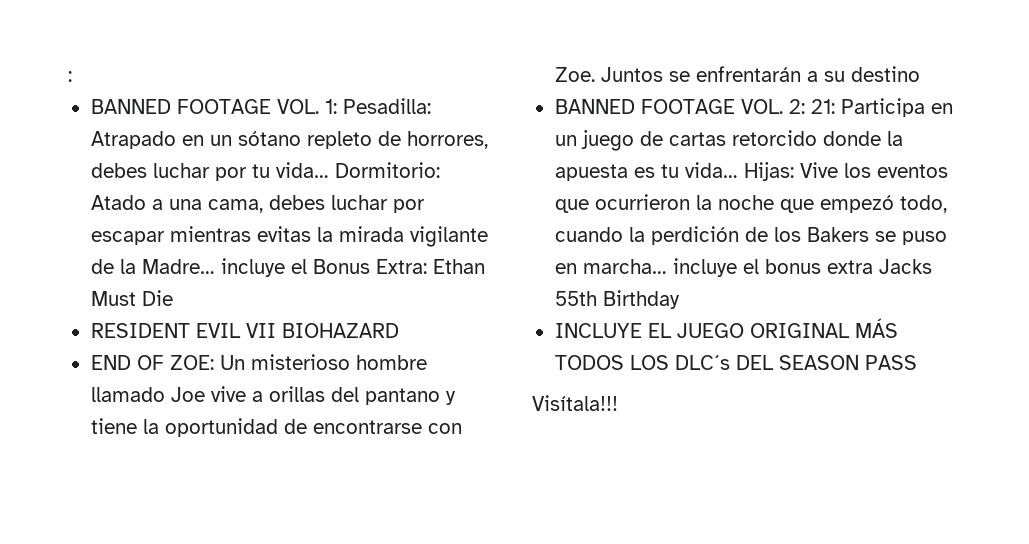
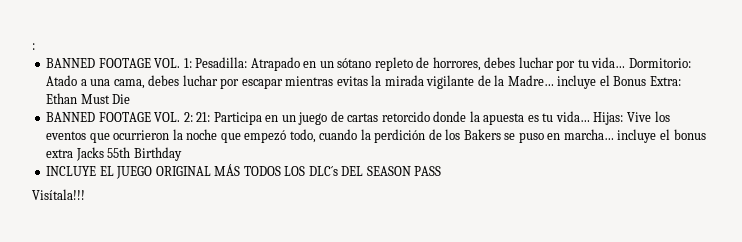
- RESIDENT EVIL VII BIOHAZARD
- END OF ZOE: Un misterioso hombre llamado Joe vive a orillas del pantano y tiene la oportunidad de encontrarse con Zoe. Juntos se enfrentarán a su destino

